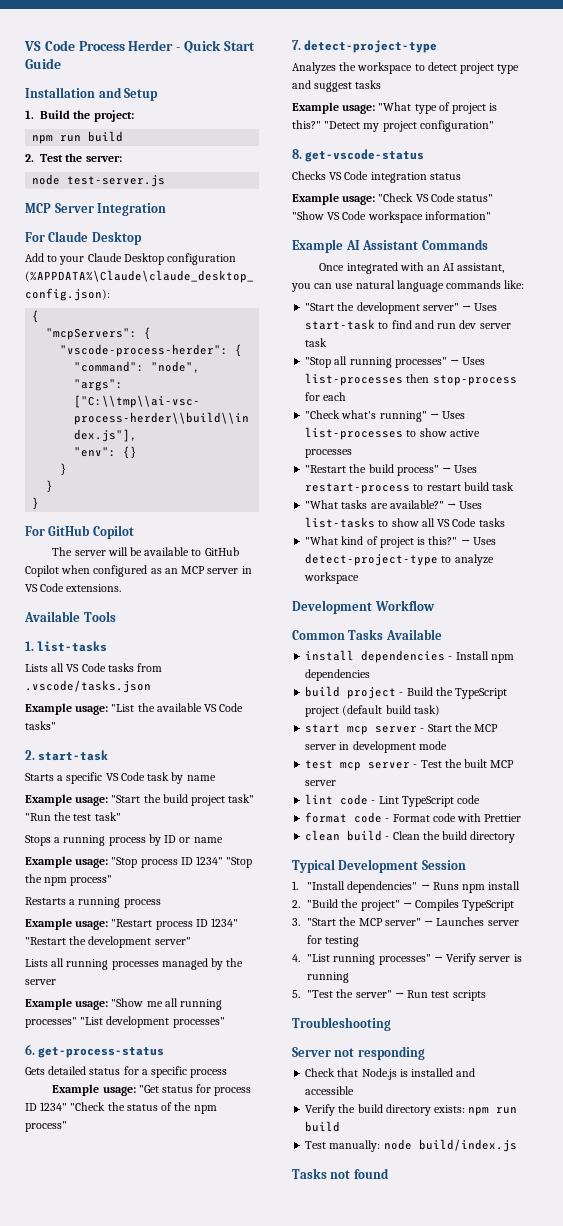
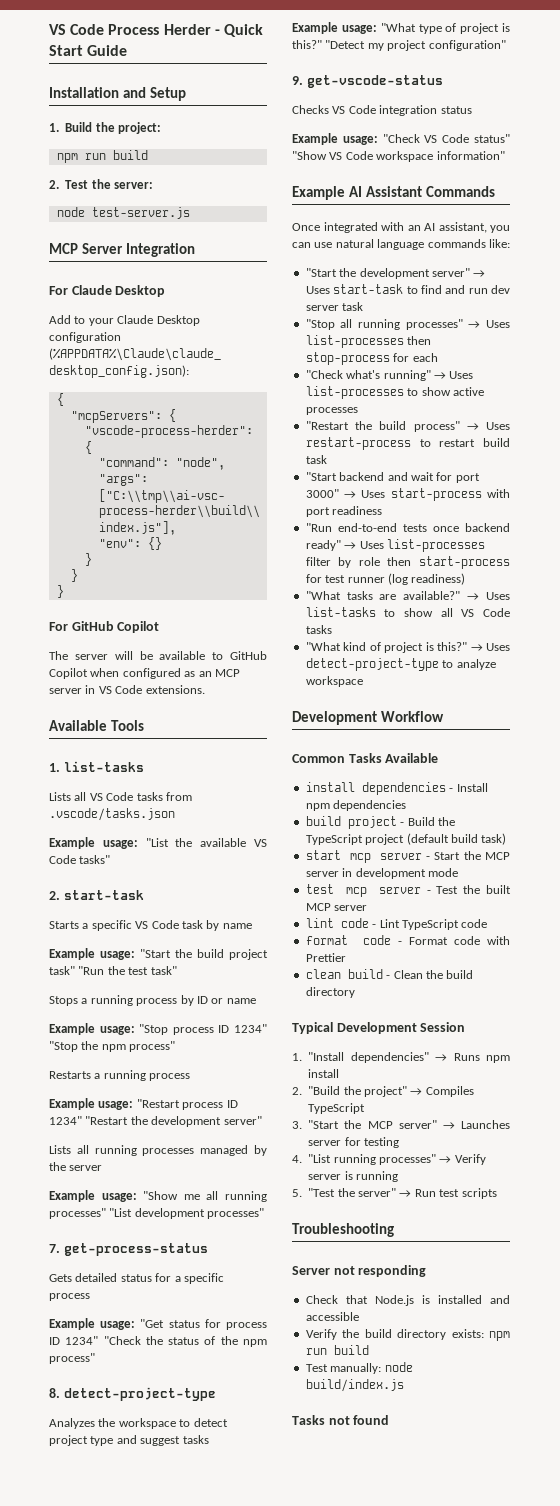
- 6. get-process-status
+ 7. get-process-status
- 7. detect-project-type
+ 8. detect-project-type
- 8. get-vscode-status
+ 9. get-vscode-status
+ "Start backend and wait for port 3000" → Uses start-process with port readiness
+ "Run end-to-end tests once backend ready" → Uses list-processes filter by role then start-process for test runner (log readiness)

